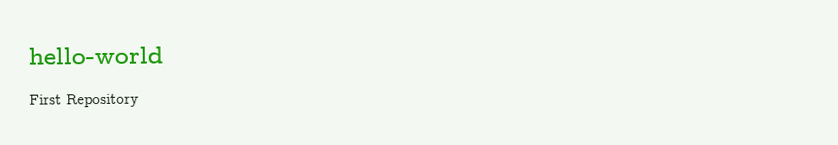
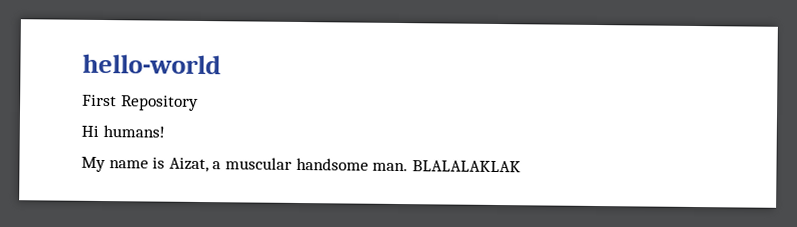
+ Hi humans!
+ My name is Aizat, a muscular handsome man. BLALALAKLAK

